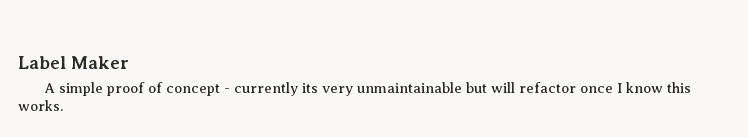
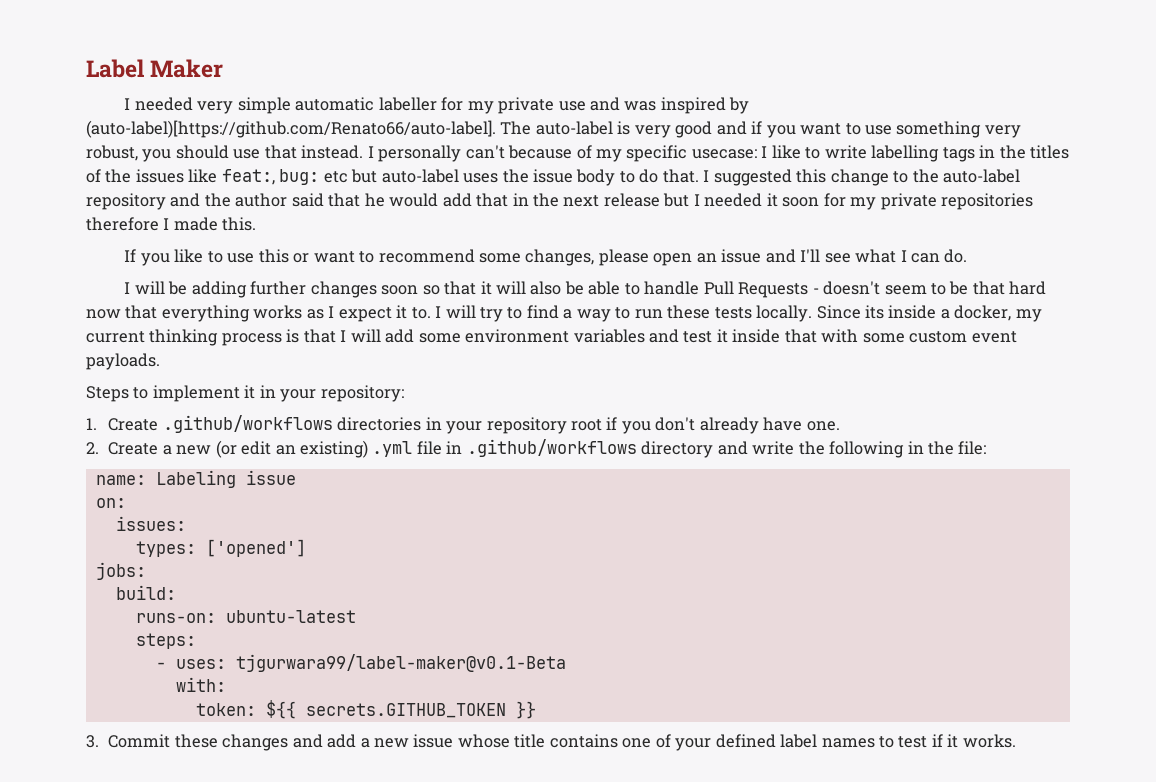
- A simple proof of concept - currently its very unmaintainable but will refactor once I know this works.
+ I needed very simple automatic labeller for my private use and was inspired by (auto-label)[https://github.com/Renato66/auto-label]. The auto-label is very good and if you want to use something very robust, you should use that instead. I personally can't because of my specific usecase: I like to write labelling tags in the titles of the issues like feat:, bug: etc but auto-label uses the issue body to do that. I suggested this change to the auto-label repository and the author said that he would add that in the next release but I needed it soon for my private repositories therefore I made this.
+ If you like to use this or want to recommend some changes, please open an issue and I'll see what I can do.
+ I will be adding further changes soon so that it will also be able to handle Pull Requests - doesn't seem to be that hard now that everything works as I expect it to. I will try to find a way to run these tests locally. Since its inside a docker, my current thinking process is that I will add some environment variables and test it inside that with some custom event payloads.
+ Steps to implement it in your repository:
+ 1. Create .github/workflows directories in your repository root if you don't already have one.
+ 2. Create a new (or edit an existing) .yml file in .github/workflows directory and write the following in the file:
+ name: Labeling issue
+ on:
+ issues:
+ types: ['opened']
+ jobs:
+ build:
+ runs-on: ubuntu-latest
+ steps:
+ - uses: tjgurwara99/label-maker@v0.1-Beta
+ with:
+ token: ${{ secrets.GITHUB_TOKEN }}
+ 3. Commit these changes and add a new issue whose title contains one of your defined label names to test if it works.

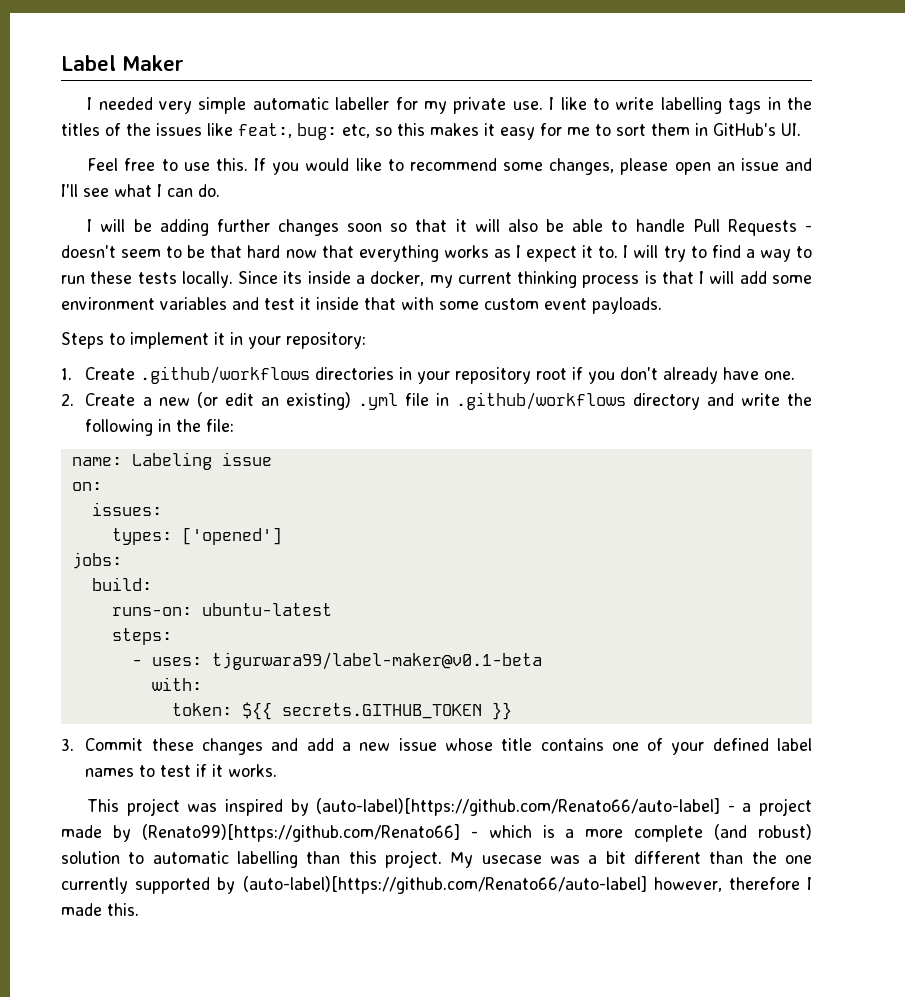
- I needed very simple automatic labeller for my private use and was inspired by (auto-label)[https://github.com/Renato66/auto-label]. The auto-label is very good and if you want to use something very robust, you should use that instead. I personally can't because of my specific usecase: I like to write labelling tags in the titles of the issues like feat:, bug: etc but auto-label uses the issue body to do that. I suggested this change to the auto-label repository and the author said that he would add that in the next release but I needed it soon for my private repositories therefore I made this.
- If you like to use this or want to recommend some changes, please open an issue and I'll see what I can do.
+ I needed very simple automatic labeller for my private use. I like to write labelling tags in the titles of the issues like feat:, bug: etc, so this makes it easy for me to sort them in GitHub's UI.
+ Feel free to use this. If you would like to recommend some changes, please open an issue and I'll see what I can do.
- - uses: tjgurwara99/label-maker@v0.1-Beta
+ - uses: tjgurwara99/label-maker@v0.1-beta
+ This project was inspired by (auto-label)[https://github.com/Renato66/auto-label] - a project made by (Renato99)[https://github.com/Renato66] - which is a more complete (and robust) solution to automatic labelling than this project. My usecase was a bit different than the one currently supported by (auto-label)[https://github.com/Renato66/auto-label] however, therefore I made this.

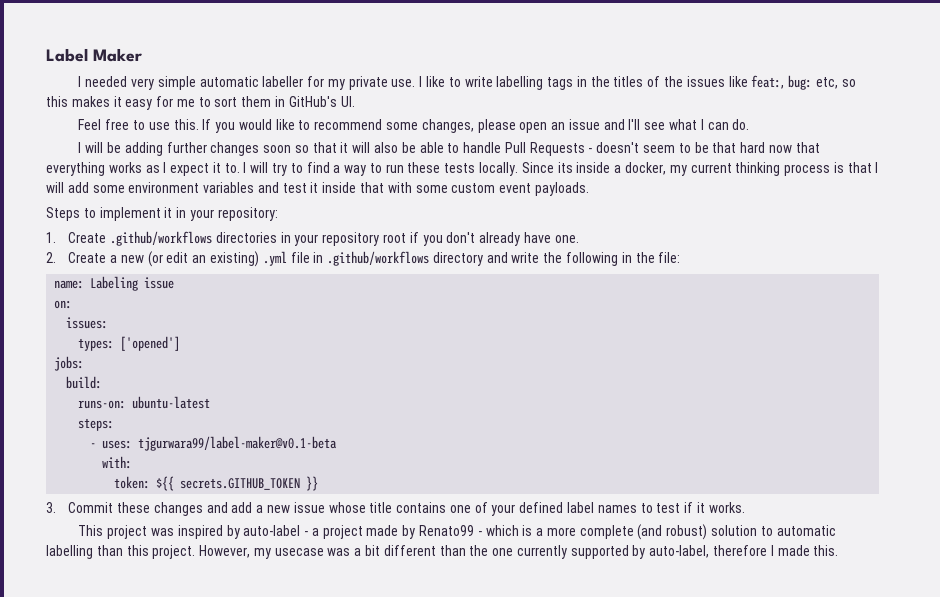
- This project was inspired by (auto-label)[https://github.com/Renato66/auto-label] - a project made by (Renato99)[https://github.com/Renato66] - which is a more complete (and robust) solution to automatic labelling than this project.
+ This project was inspired by auto-label - a project made by Renato99 - which is a more complete (and robust) solution to automatic labelling than this project.
- My usecase was a bit different than the one currently supported by (auto-label)[https://github.com/Renato66/auto-label] however, therefore I made this.
+ However, my usecase was a bit different than the one currently supported by auto-label, therefore I made this.

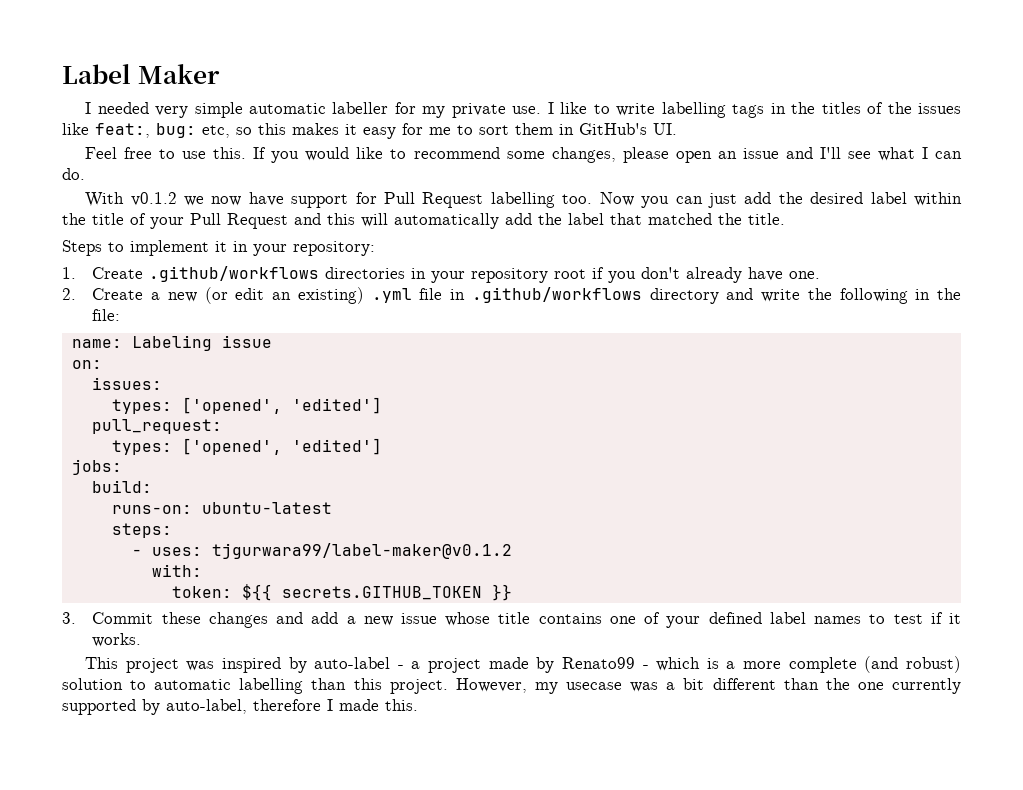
- I will be adding further changes soon so that it will also be able to handle Pull Requests - doesn't seem to be that hard now that everything works as I expect it to. I will try to find a way to run these tests locally. Since its inside a docker, my current thinking process is that I will add some environment variables and test it inside that with some custom event payloads.
+ With v0.1.2 we now have support for Pull Request labelling too. Now you can just add the desired label within the title of your Pull Request and this will automatically add the label that matched the title.
  issues:
- types: ['opened']
+ types: ['opened', 'edited']
+ pull_request:
+ types: ['opened', 'edited']
- - uses: tjgurwara99/label-maker@v0.1-beta
+ - uses: tjgurwara99/label-maker@v0.1.2

